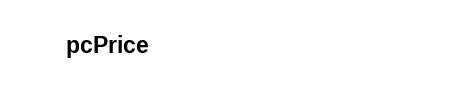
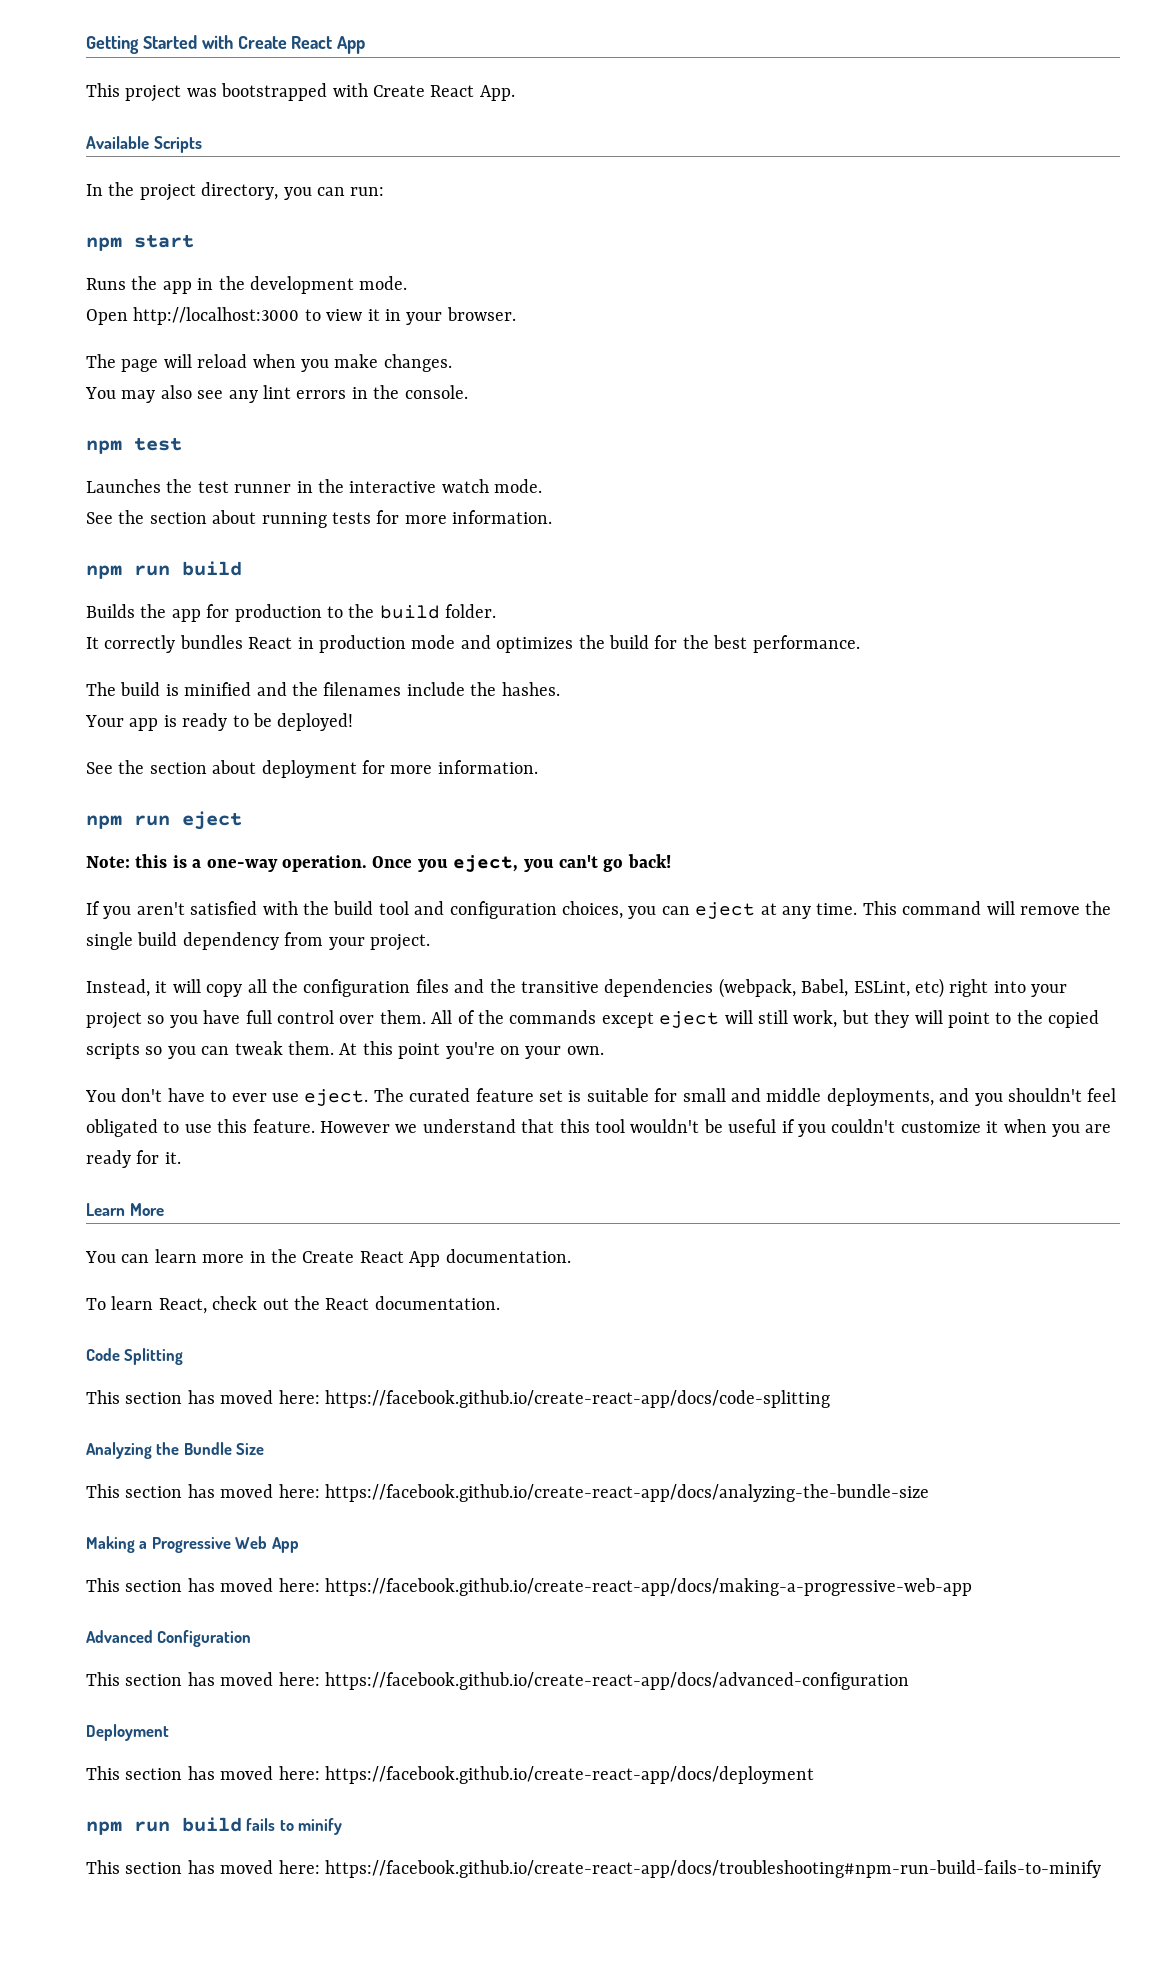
- pcPrice
+ Getting Started with Create React App
+ This project was bootstrapped with Create React App.
+ Available Scripts
+ In the project directory, you can run:
+ npm start
+ Runs the app in the development mode.
+ Open http://localhost:3000 to view it in your browser.
+ The page will reload when you make changes.
+ You may also see any lint errors in the console.
+ npm test
+ Launches the test runner in the interactive watch mode.
+ See the section about running tests for more information.
+ npm run build
+ Builds the app for production to the build folder.
+ It correctly bundles React in production mode and optimizes the build for the best performance.
+ The build is minified and the filenames include the hashes.
+ Your app is ready to be deployed!
+ See the section about deployment for more information.
+ npm run eject
+ Note: this is a one-way operation. Once you eject, you can't go back!
+ If you aren't satisfied with the build tool and configuration choices, you can eject at any time. This command will remove the single build dependency from your project.
+ Instead, it will copy all the configuration files and the transitive dependencies (webpack, Babel, ESLint, etc) right into your project so you have full control over them. All of the commands except eject will still work, but they will point to the copied scripts so you can tweak them. At this point you're on your own.
+ You don't have to ever use eject. The curated feature set is suitable for small and middle deployments, and you shouldn't feel obligated to use this feature. However we understand that this tool wouldn't be useful if you couldn't customize it when you are ready for it.
+ Learn More
+ You can learn more in the Create React App documentation.
+ To learn React, check out the React documentation.
+ Code Splitting
+ This section has moved here: https://facebook.github.io/create-react-app/docs/code-splitting
+ Analyzing the Bundle Size
+ This section has moved here: https://facebook.github.io/create-react-app/docs/analyzing-the-bundle-size
+ Making a Progressive Web App
+ This section has moved here: https://facebook.github.io/create-react-app/docs/making-a-progressive-web-app
+ Advanced Configuration
+ This section has moved here: https://facebook.github.io/create-react-app/docs/advanced-configuration
+ Deployment
+ This section has moved here: https://facebook.github.io/create-react-app/docs/deployment
+ npm run build fails to minify
+ This section has moved here: https://facebook.github.io/create-react-app/docs/troubleshooting#npm-run-build-fails-to-minify

